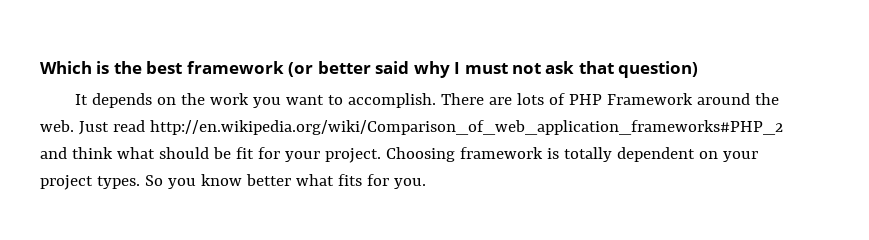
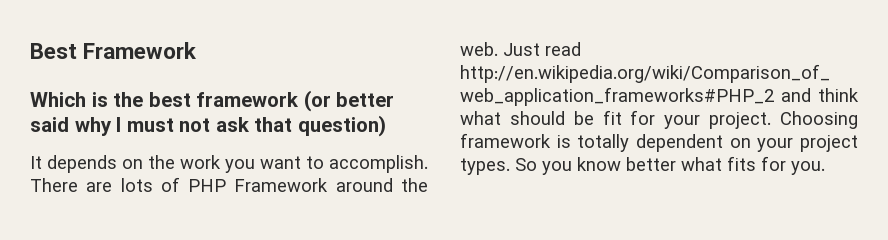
+ Best Framework

